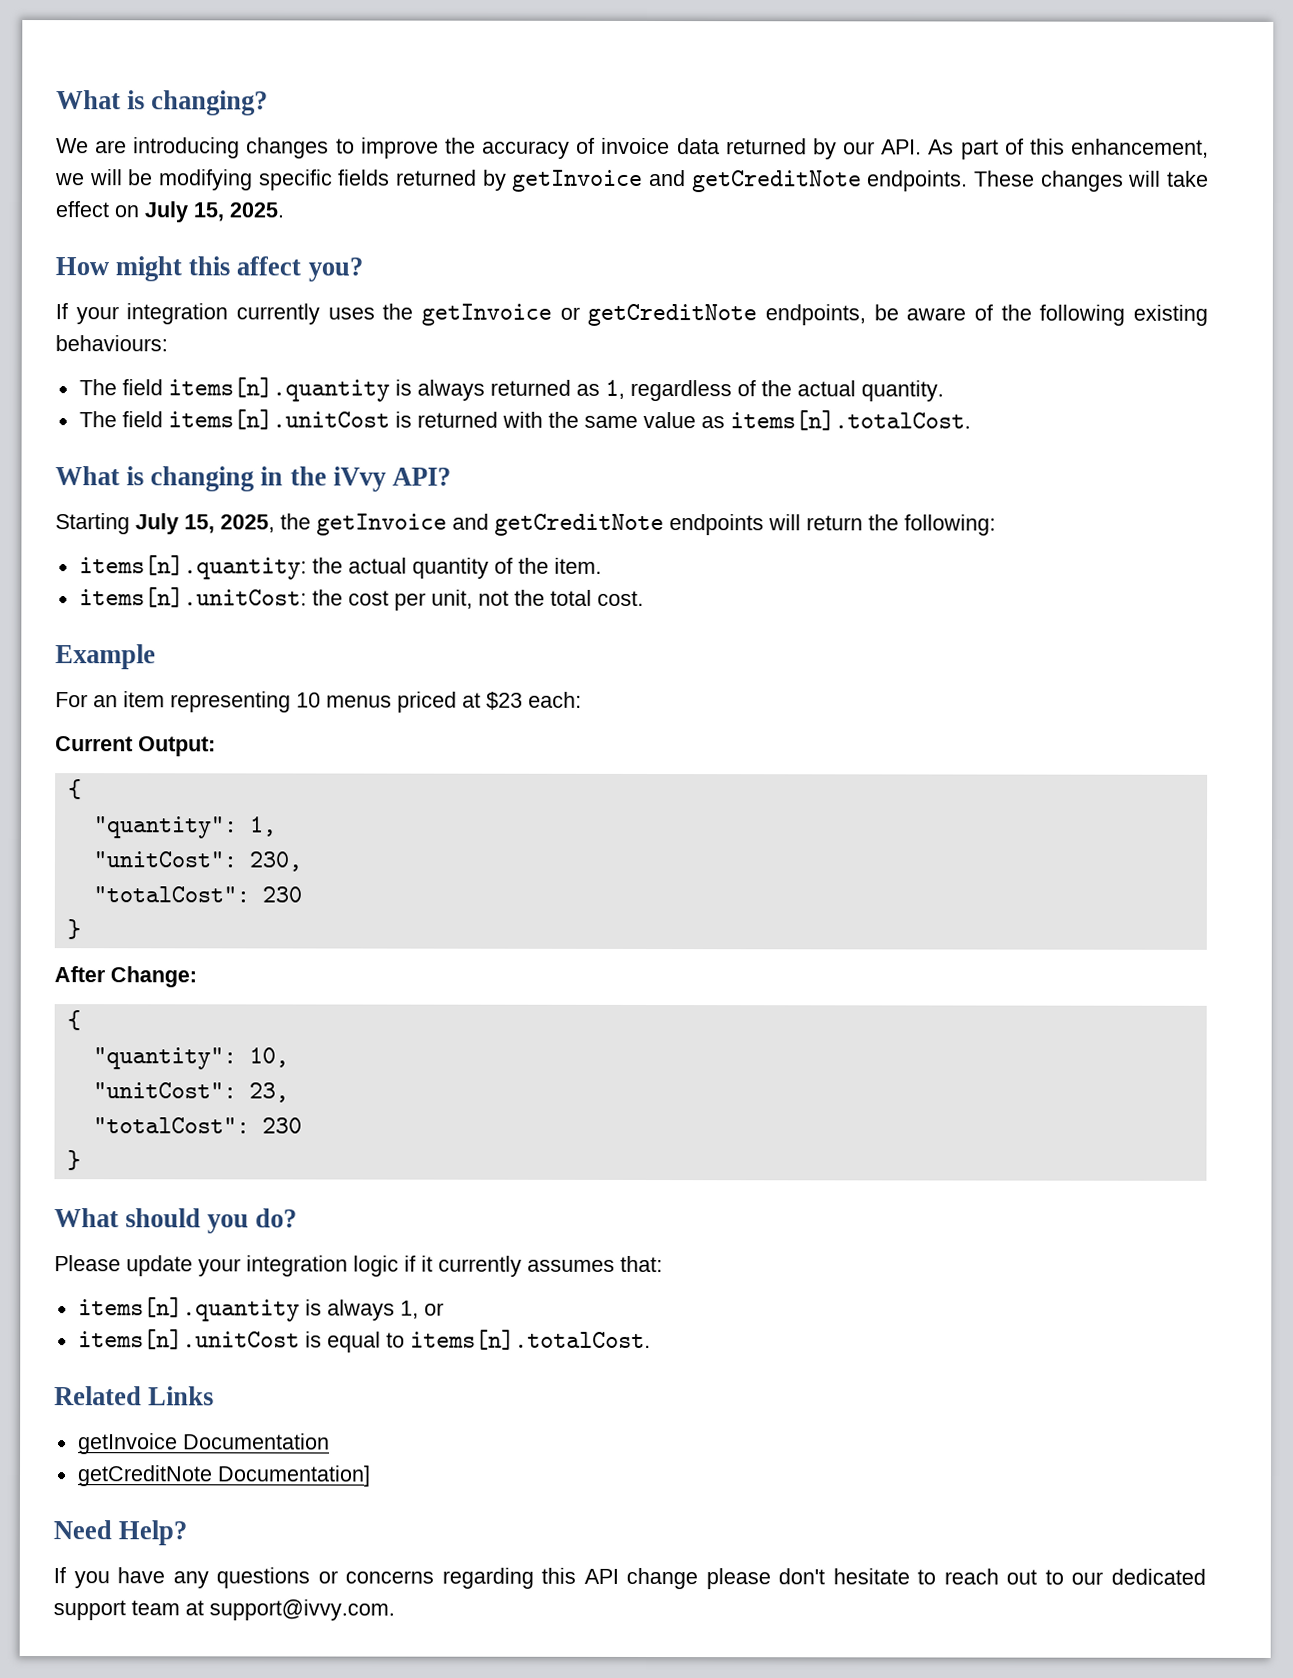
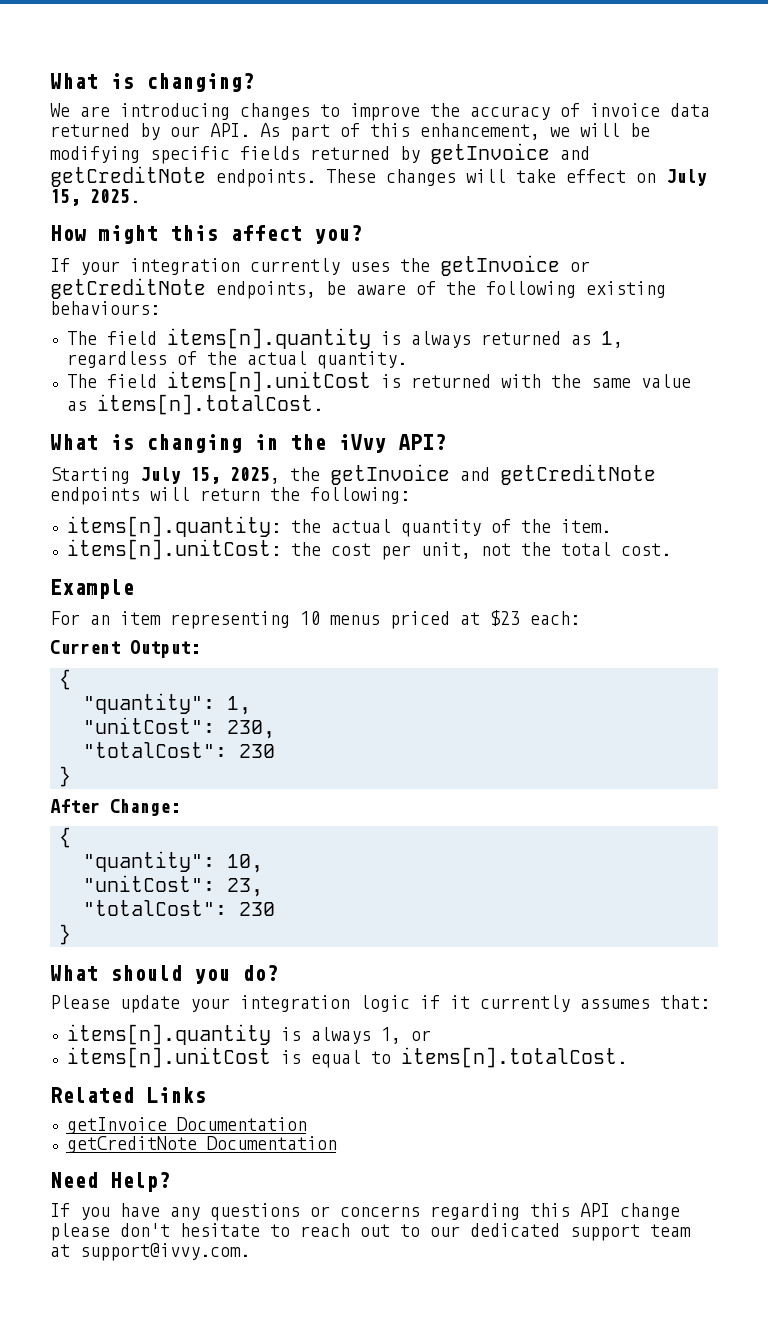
- getCreditNote Documentation]
+ getCreditNote Documentation

